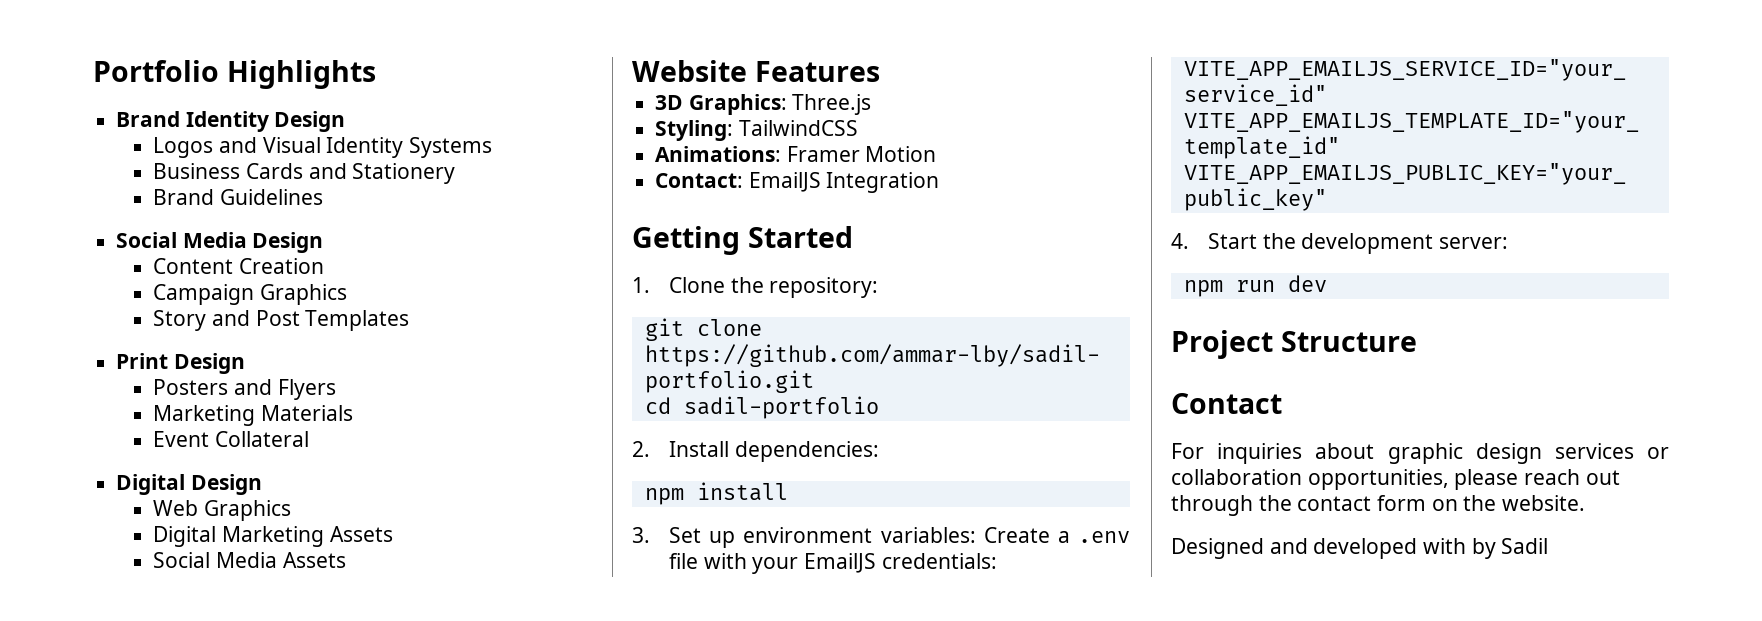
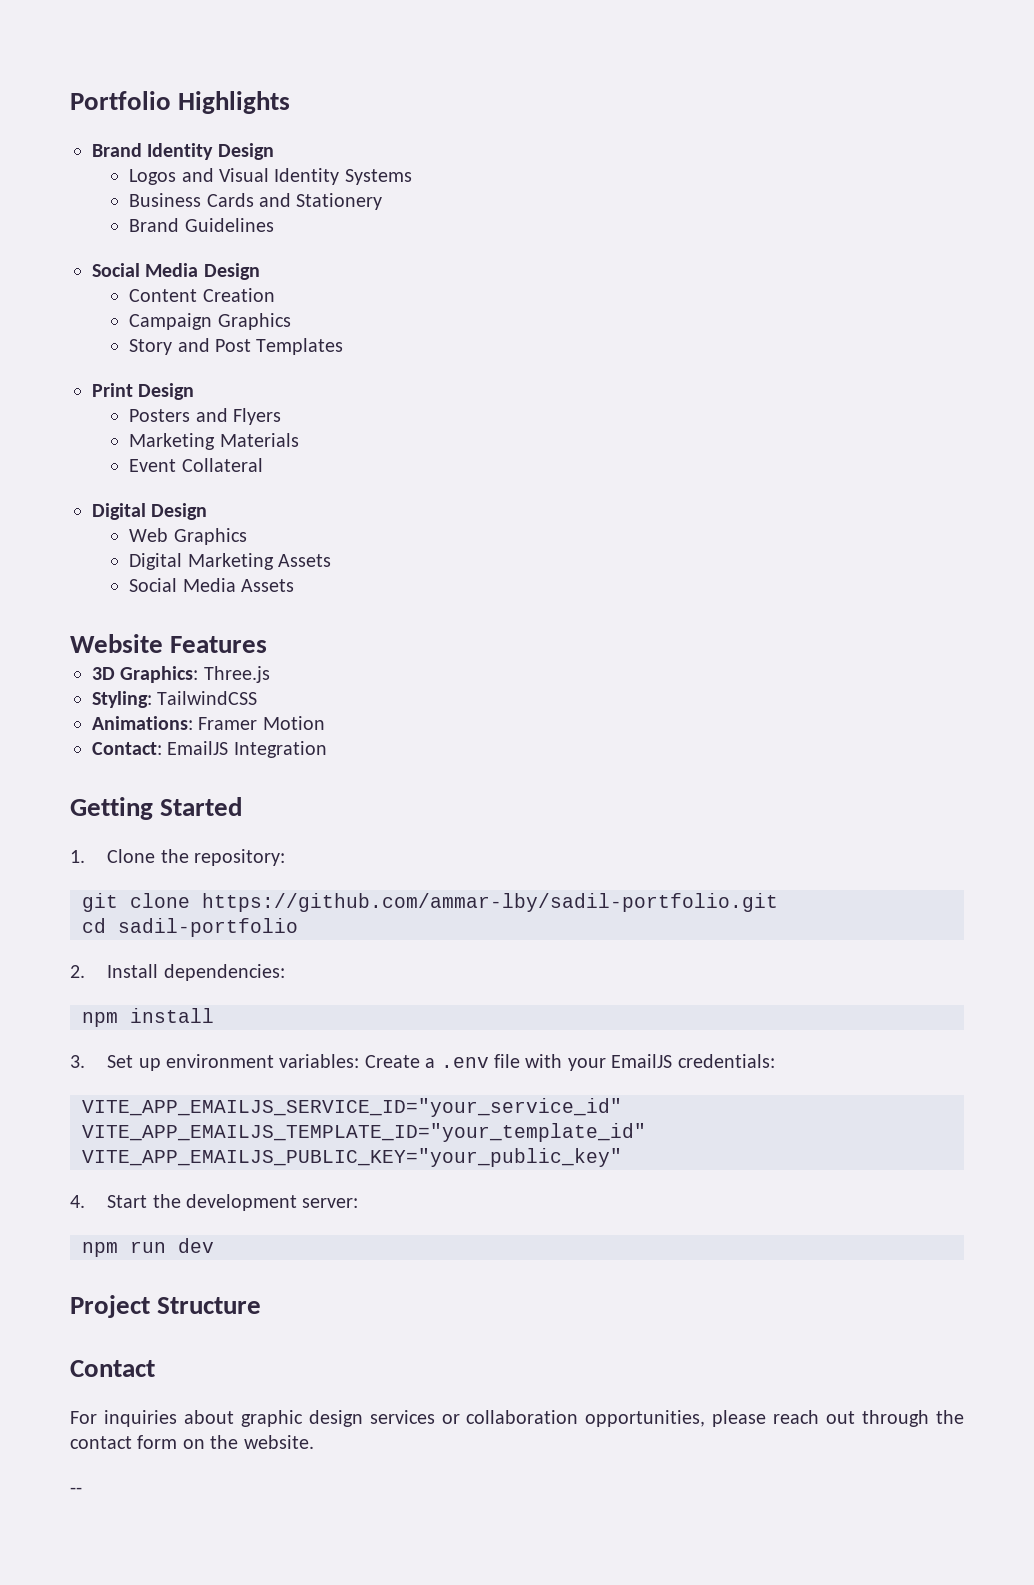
- Designed and developed with by Sadil
+ --

